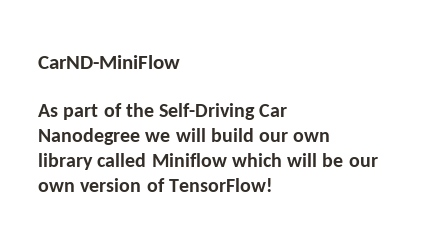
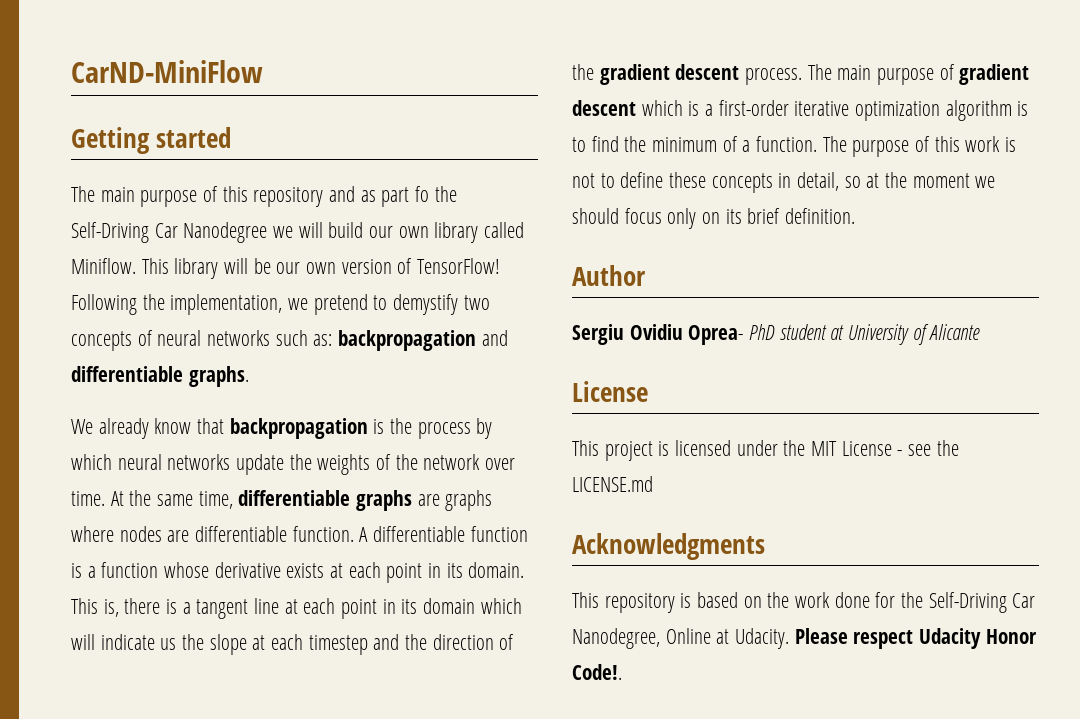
- As part of the Self-Driving Car Nanodegree we will build our own library called Miniflow which will be our own version of TensorFlow!
+ Getting started
+ The main purpose of this repository and as part fo the Self-Driving Car Nanodegree we will build our own library called Miniflow. This library will be our own version of TensorFlow!
+ Following the implementation, we pretend to demystify two concepts of neural networks such as: backpropagation and differentiable graphs.
+ We already know that backpropagation is the process by which neural networks update the weights of the network over time. At the same time, differentiable graphs are graphs where nodes are differentiable function. A differentiable function is a function whose derivative exists at each point in its domain. This is, there is a tangent line at each point in its domain which will indicate us the slope at each timestep and the direction of the gradient descent process. The main purpose of gradient descent which is a first-order iterative optimization algorithm is to find the minimum of a function. The purpose of this work is not to define these concepts in detail, so at the moment we should focus only on its brief definition.
+ Author
+ Sergiu Ovidiu Oprea- PhD student at University of Alicante
+ License
+ This project is licensed under the MIT License - see the LICENSE.md
+ Acknowledgments
+ This repository is based on the work done for the Self-Driving Car Nanodegree, Online at Udacity. Please respect Udacity Honor Code!.

